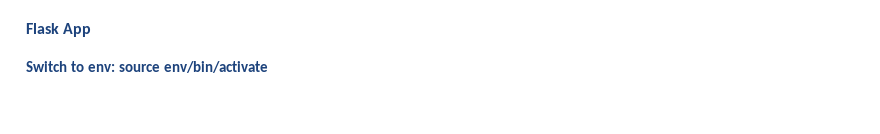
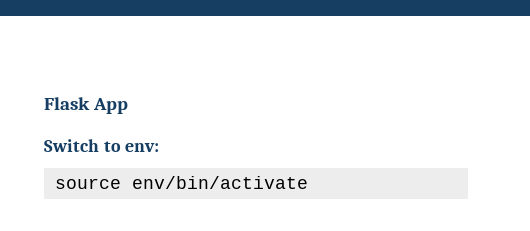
- Switch to env: source env/bin/activate
+ Switch to env:
+ source env/bin/activate

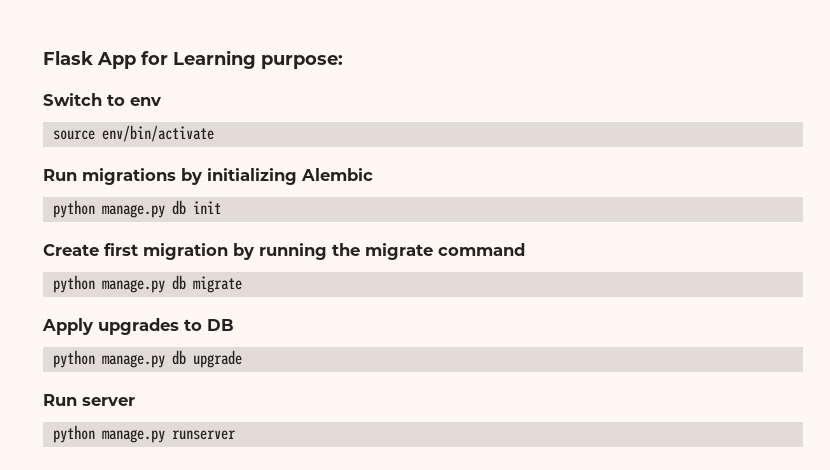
- Flask App
+ Flask App for Learning purpose:
- Switch to env:
+ Switch to env
+ Run migrations by initializing Alembic
+ python manage.py db init
+ Create first migration by running the migrate command
+ python manage.py db migrate
+ Apply upgrades to DB
+ python manage.py db upgrade
+ Run server
+ python manage.py runserver

